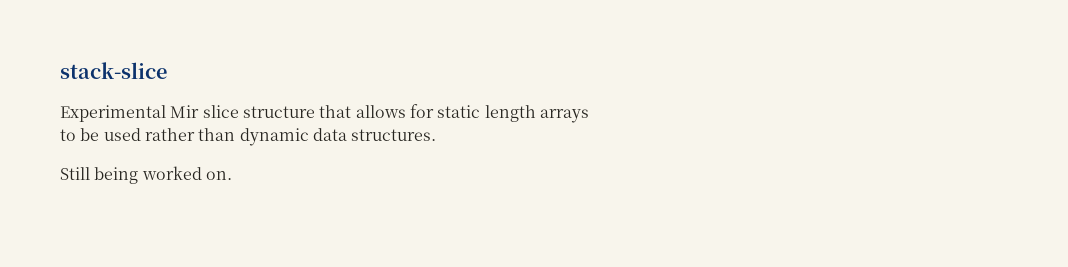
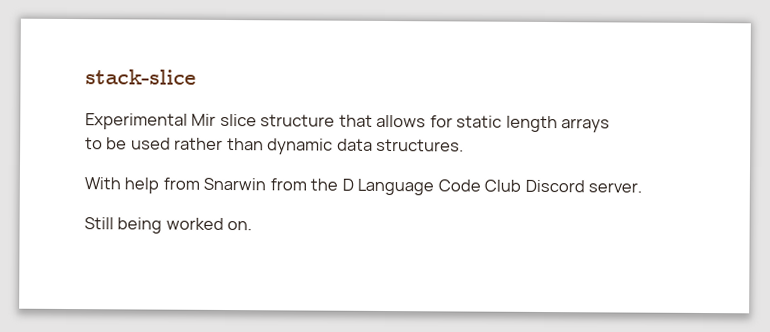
+ With help from Snarwin from the D Language Code Club Discord server.

